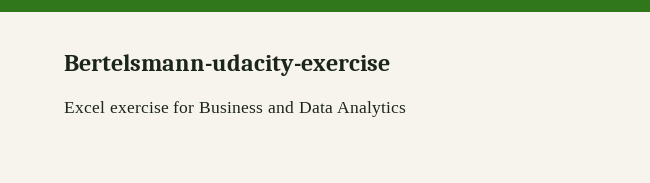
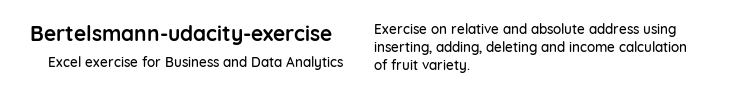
- Excel exercise for Business and Data Analytics
+ Excel exercise for Business and Data Analytics Exercise on relative and absolute address using inserting, adding, deleting and income calculation of fruit variety.

